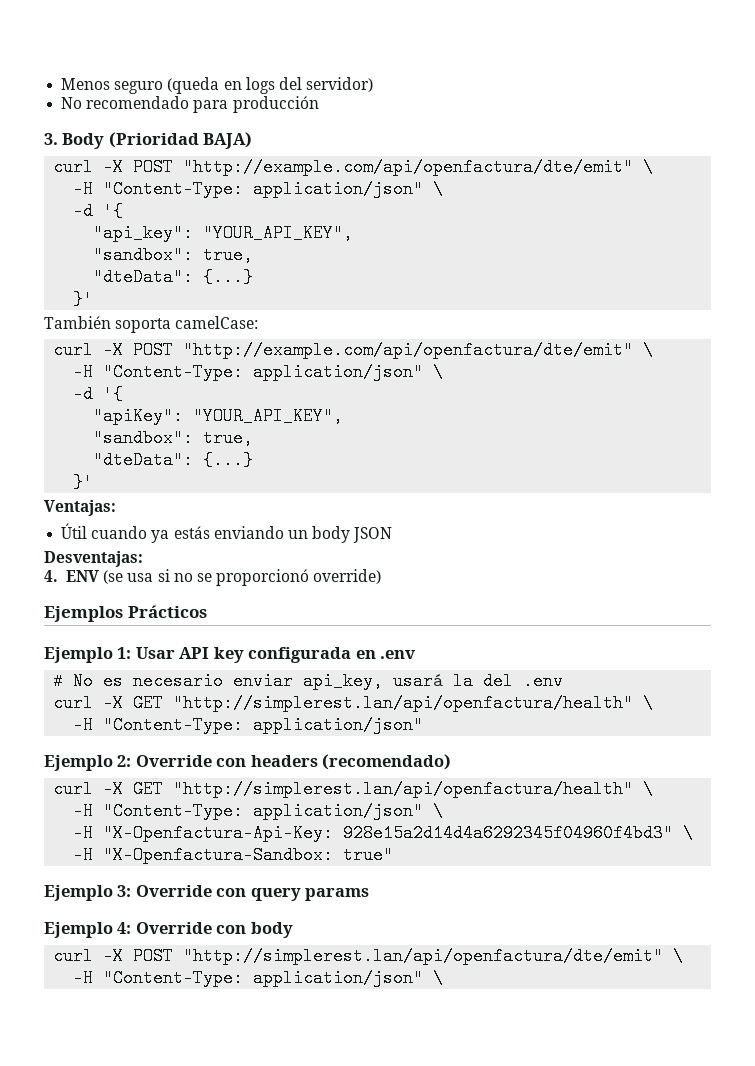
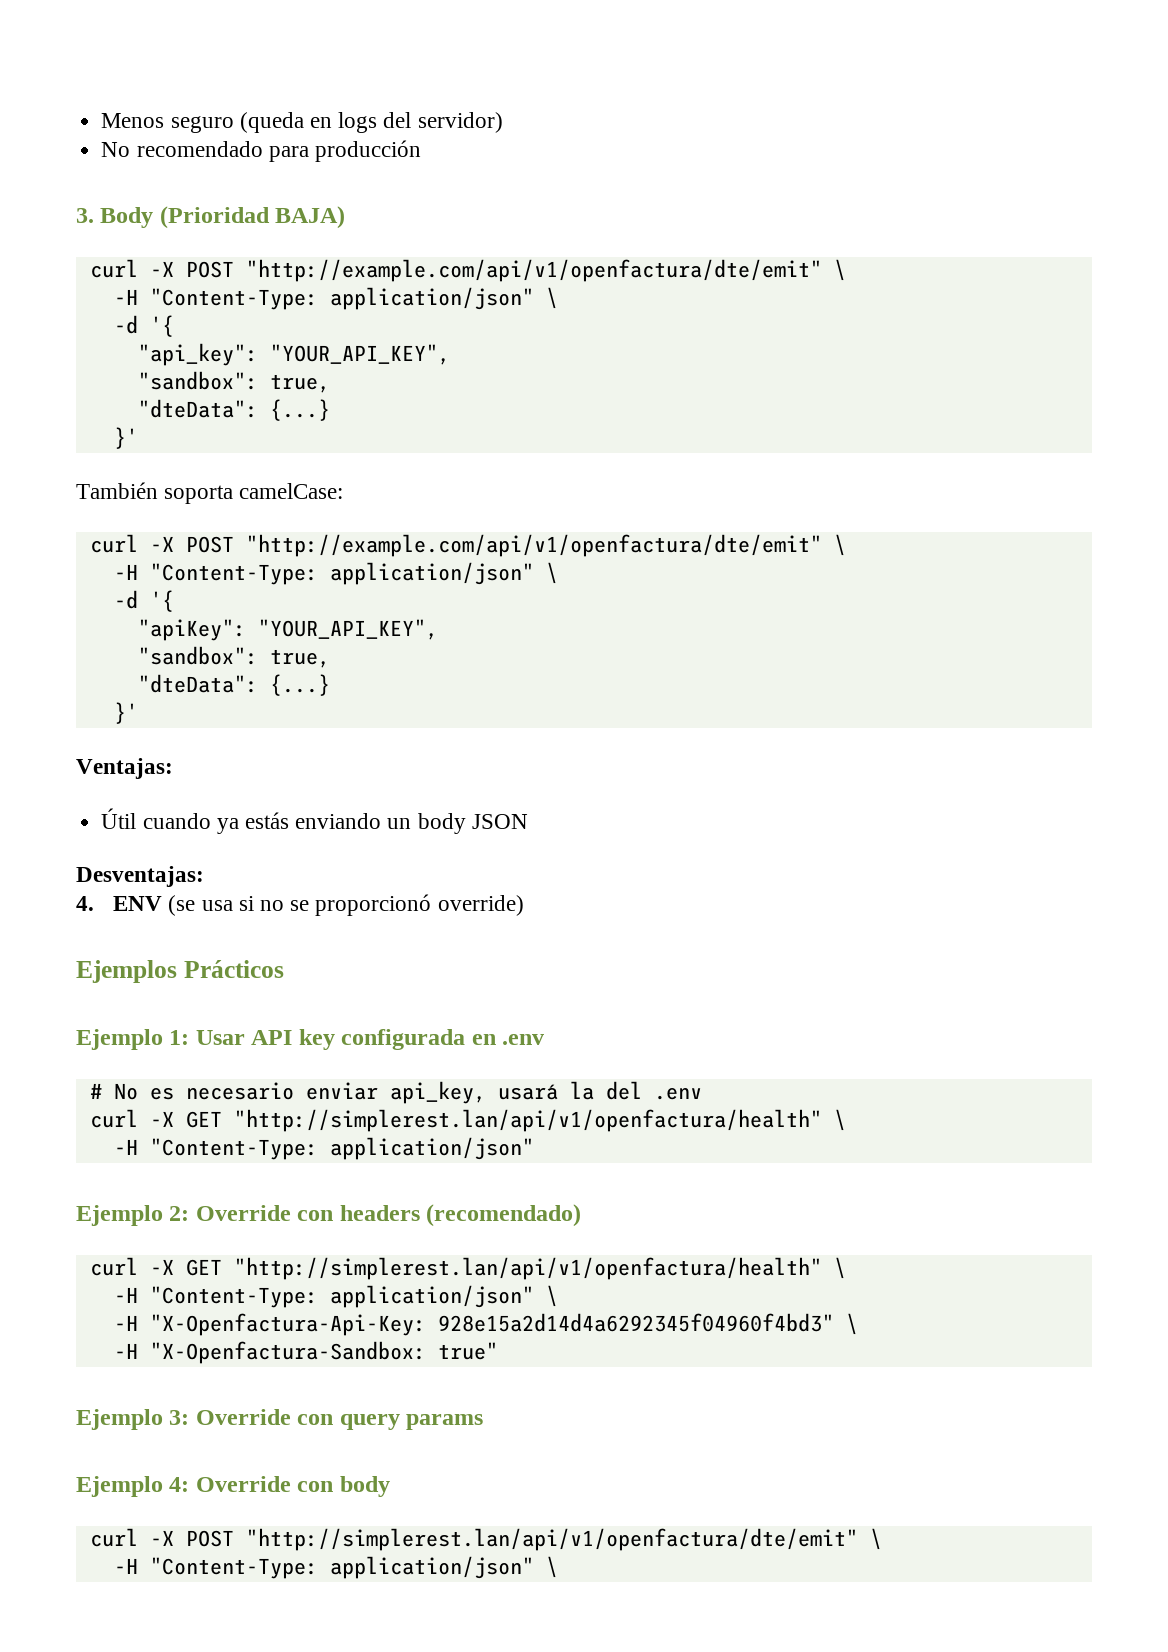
  3. Body (Prioridad BAJA)
- curl -X POST "http://example.com/api/openfactura/dte/emit" \
+ curl -X POST "http://example.com/api/v1/openfactura/dte/emit" \
  También soporta camelCase:
- curl -X POST "http://example.com/api/openfactura/dte/emit" \
+ curl -X POST "http://example.com/api/v1/openfactura/dte/emit" \
  # No es necesario enviar api_key, usará la del .env
- curl -X GET "http://simplerest.lan/api/openfactura/health" \
+ curl -X GET "http://simplerest.lan/api/v1/openfactura/health" \
  Ejemplo 2: Override con headers (recomendado)
- curl -X GET "http://simplerest.lan/api/openfactura/health" \
+ curl -X GET "http://simplerest.lan/api/v1/openfactura/health" \
- curl -X POST "http://simplerest.lan/api/openfactura/dte/emit" \
+ curl -X POST "http://simplerest.lan/api/v1/openfactura/dte/emit" \

